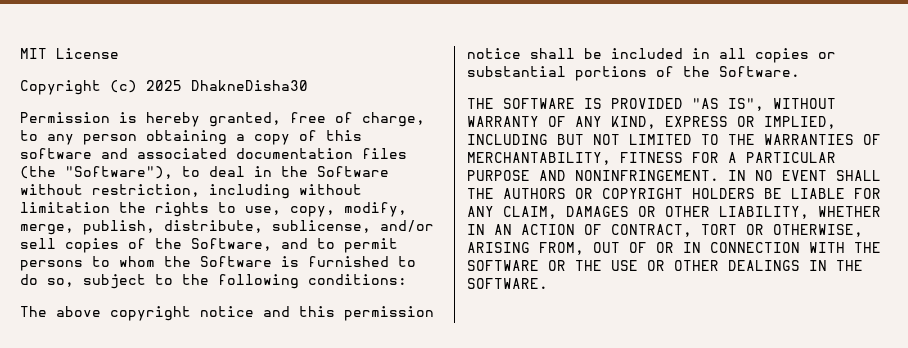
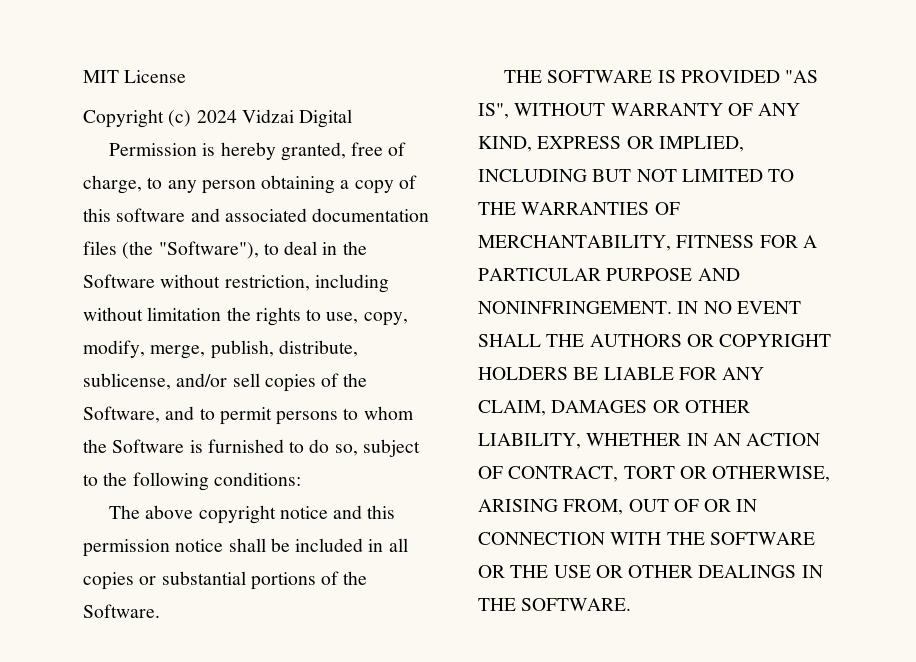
- Copyright (c) 2025 DhakneDisha30
+ Copyright (c) 2024 Vidzai Digital

